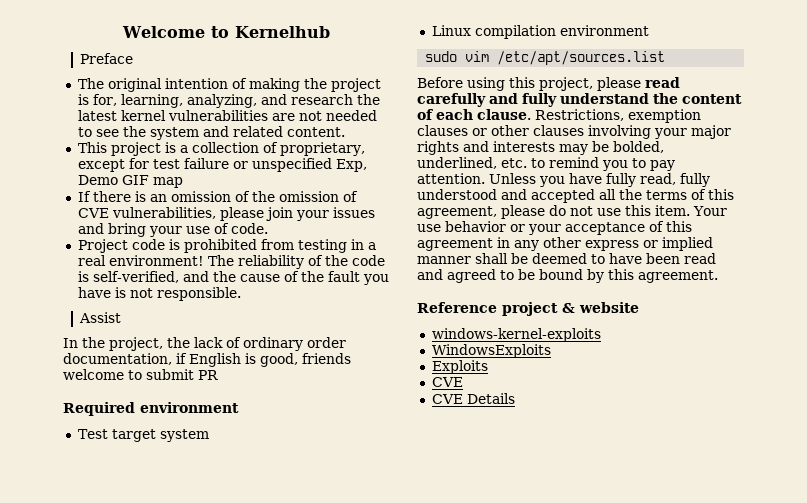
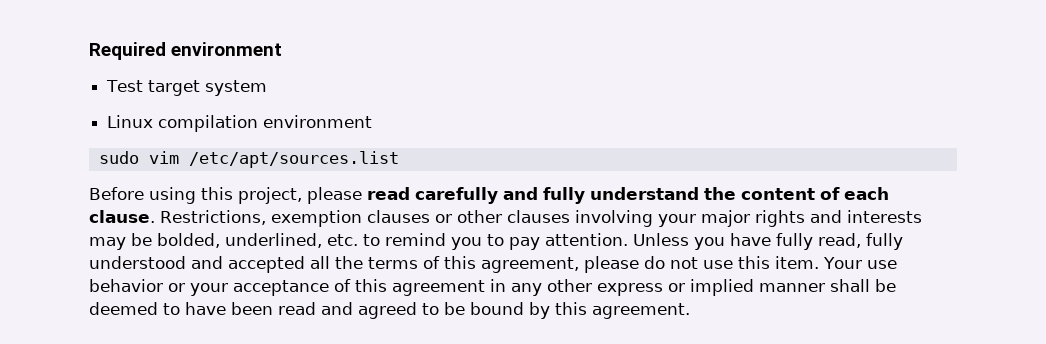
- Welcome to Kernelhub
- Preface
- The original intention of making the project is for, learning, analyzing, and research the latest kernel vulnerabilities are not needed to see the system and related content.
- This project is a collection of proprietary, except for test failure or unspecified Exp, Demo GIF map
- If there is an omission of the omission of CVE vulnerabilities, please join your issues and bring your use of code.
- Project code is prohibited from testing in a real environment! The reliability of the code is self-verified, and the cause of the fault you have is not responsible.
- Assist
- In the project, the lack of ordinary order documentation, if English is good, friends welcome to submit PR
- Reference project & website
- windows-kernel-exploits
- WindowsExploits
- Exploits
- CVE
- CVE Details

